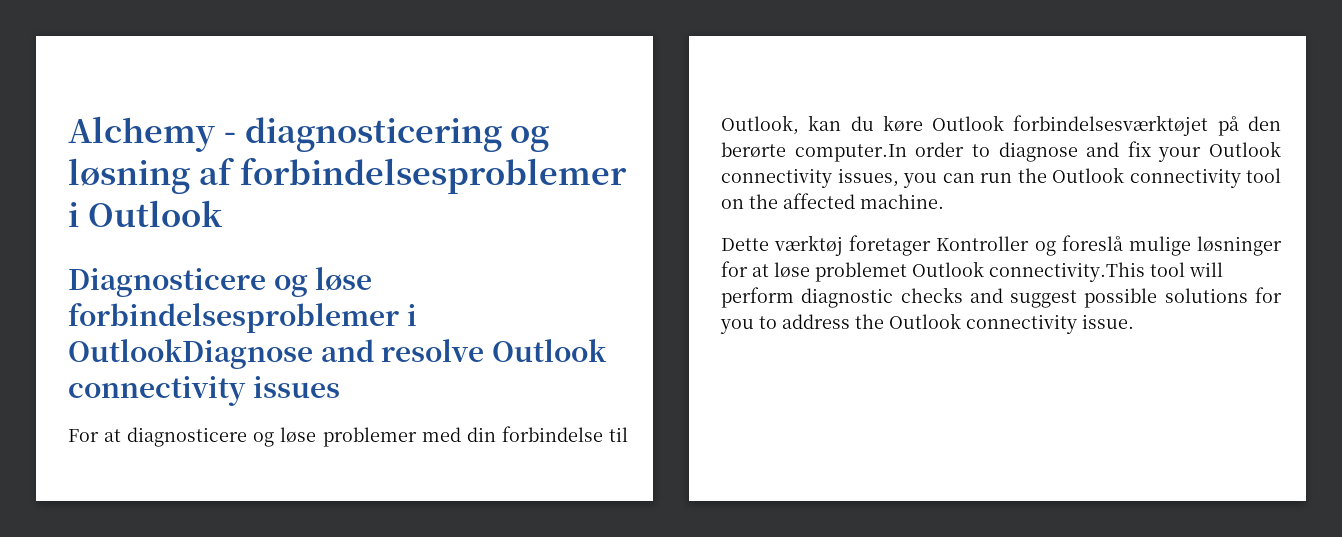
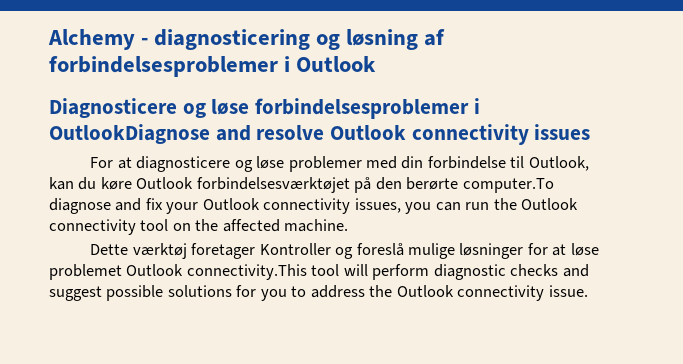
- For at diagnosticere og løse problemer med din forbindelse til Outlook, kan du køre Outlook forbindelsesværktøjet på den berørte computer.In order to diagnose and fix your Outlook connectivity issues, you can run the Outlook connectivity tool on the affected machine.
+ For at diagnosticere og løse problemer med din forbindelse til Outlook, kan du køre Outlook forbindelsesværktøjet på den berørte computer.To diagnose and fix your Outlook connectivity issues, you can run the Outlook connectivity tool on the affected machine.

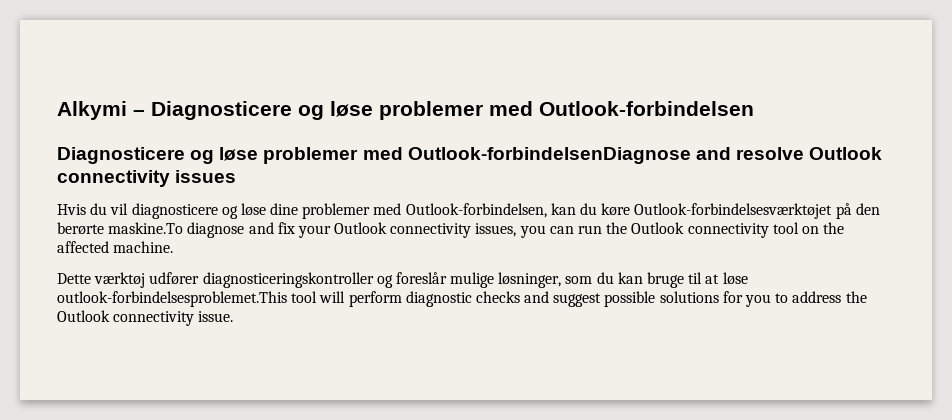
- Alchemy - diagnosticering og løsning af forbindelsesproblemer i Outlook
- Diagnosticere og løse forbindelsesproblemer i OutlookDiagnose and resolve Outlook connectivity issues
+ Alkymi – Diagnosticere og løse problemer med Outlook-forbindelsen
+ Diagnosticere og løse problemer med Outlook-forbindelsenDiagnose and resolve Outlook connectivity issues
- For at diagnosticere og løse problemer med din forbindelse til Outlook, kan du køre Outlook forbindelsesværktøjet på den berørte computer.To diagnose and fix your Outlook connectivity issues, you can run the Outlook connectivity tool on the affected machine.
+ Hvis du vil diagnosticere og løse dine problemer med Outlook-forbindelsen, kan du køre Outlook-forbindelsesværktøjet på den berørte maskine.To diagnose and fix your Outlook connectivity issues, you can run the Outlook connectivity tool on the affected machine.
- Dette værktøj foretager Kontroller og foreslå mulige løsninger for at løse problemet Outlook connectivity.This tool will perform diagnostic checks and suggest possible solutions for you to address the Outlook connectivity issue.
+ Dette værktøj udfører diagnosticeringskontroller og foreslår mulige løsninger, som du kan bruge til at løse outlook-forbindelsesproblemet.This tool will perform diagnostic checks and suggest possible solutions for you to address the Outlook connectivity issue.

